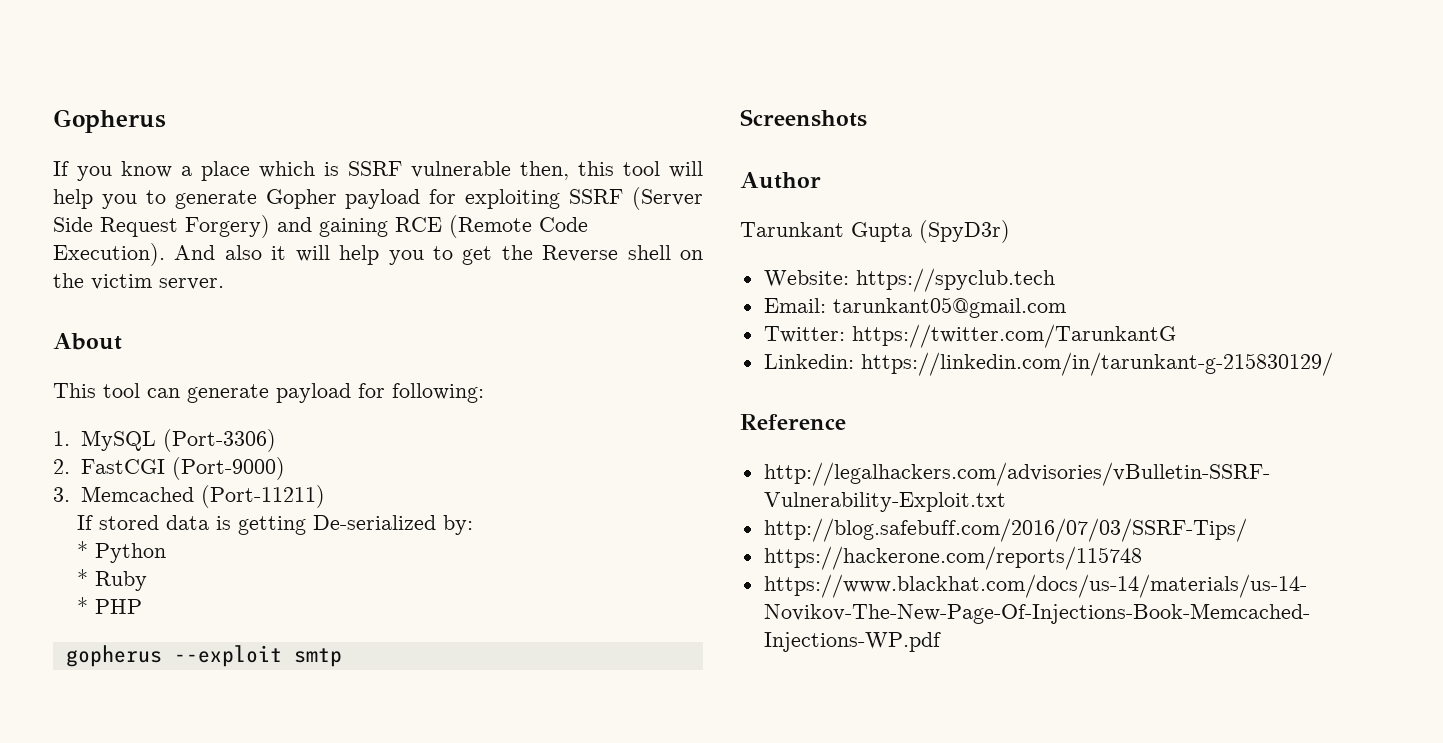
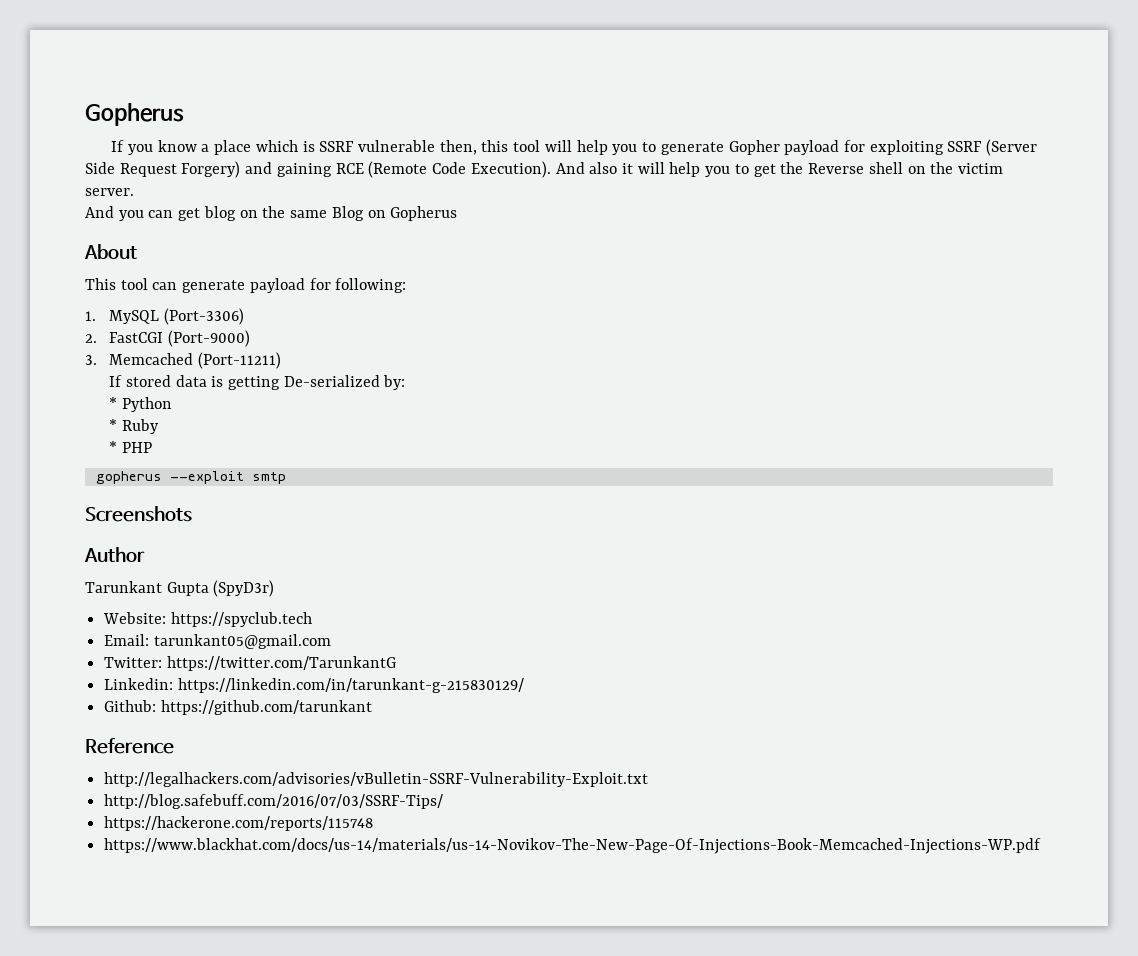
+ And you can get blog on the same Blog on Gopherus
+ Github: https://github.com/tarunkant

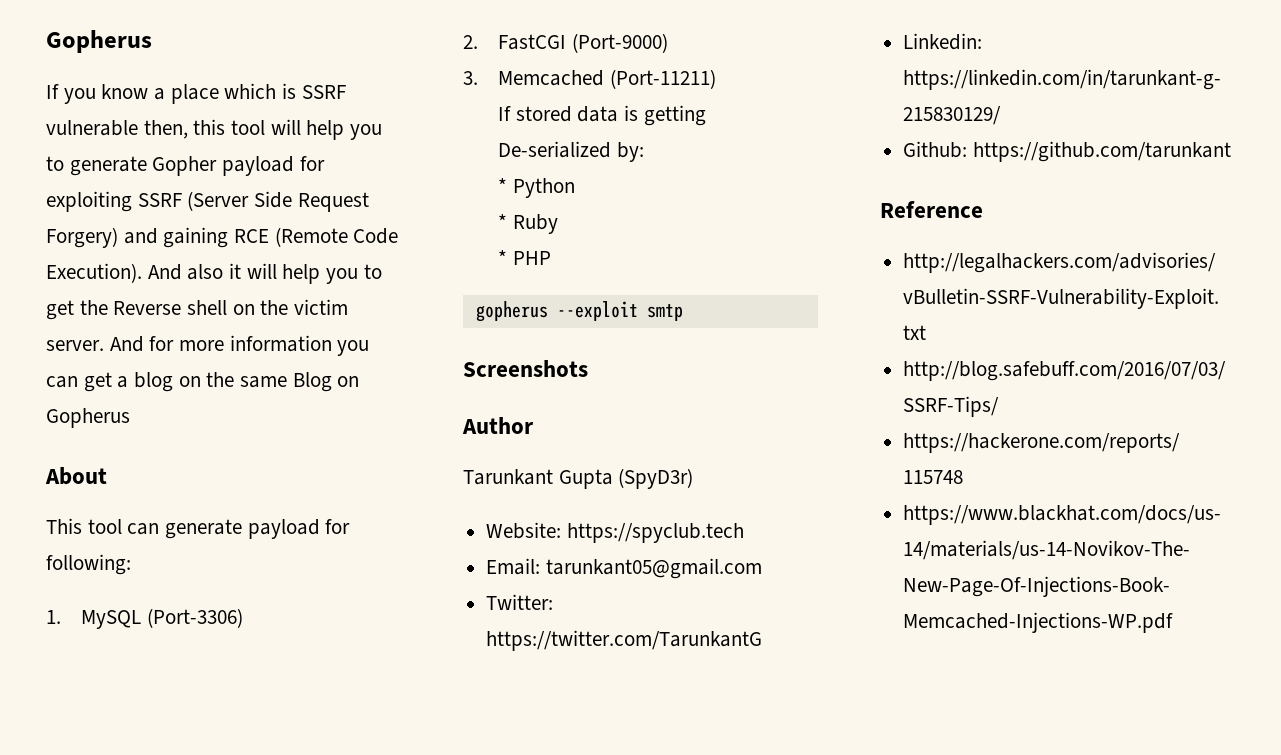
- And also it will help you to get the Reverse shell on the victim server.
- And you can get blog on the same Blog on Gopherus
+ And also it will help you to get the Reverse shell on the victim server. And for more information you can get a blog on the same Blog on Gopherus

